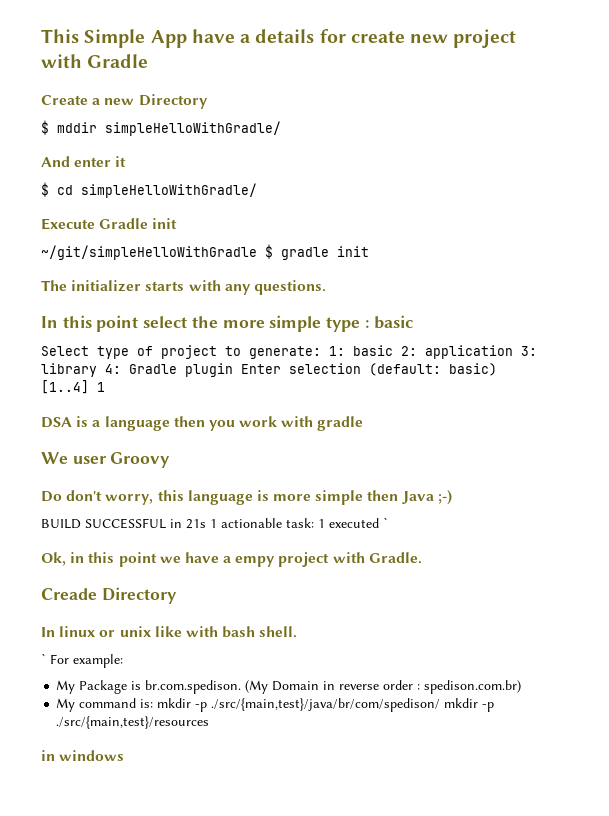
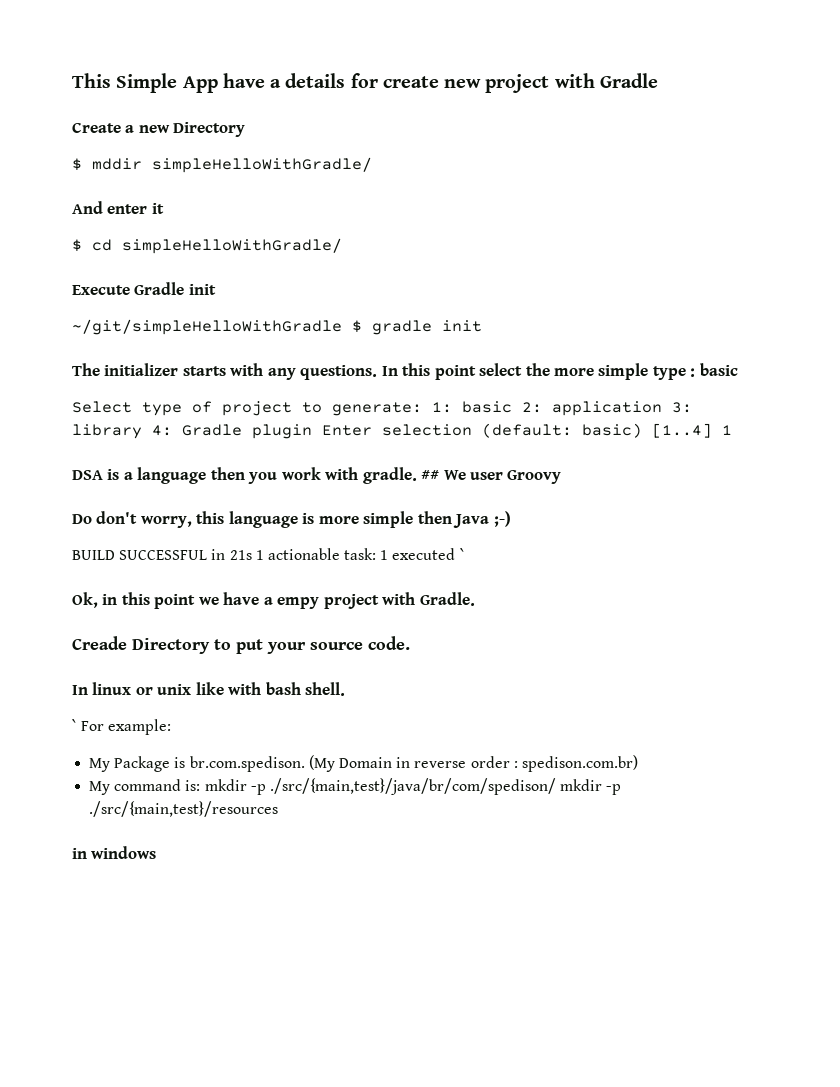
- The initializer starts with any questions.
- In this point select the more simple type : basic
+ The initializer starts with any questions. In this point select the more simple type : basic
- DSA is a language then you work with gradle
- We user Groovy
+ DSA is a language then you work with gradle. ## We user Groovy
- Creade Directory
+ Creade Directory to put your source code.

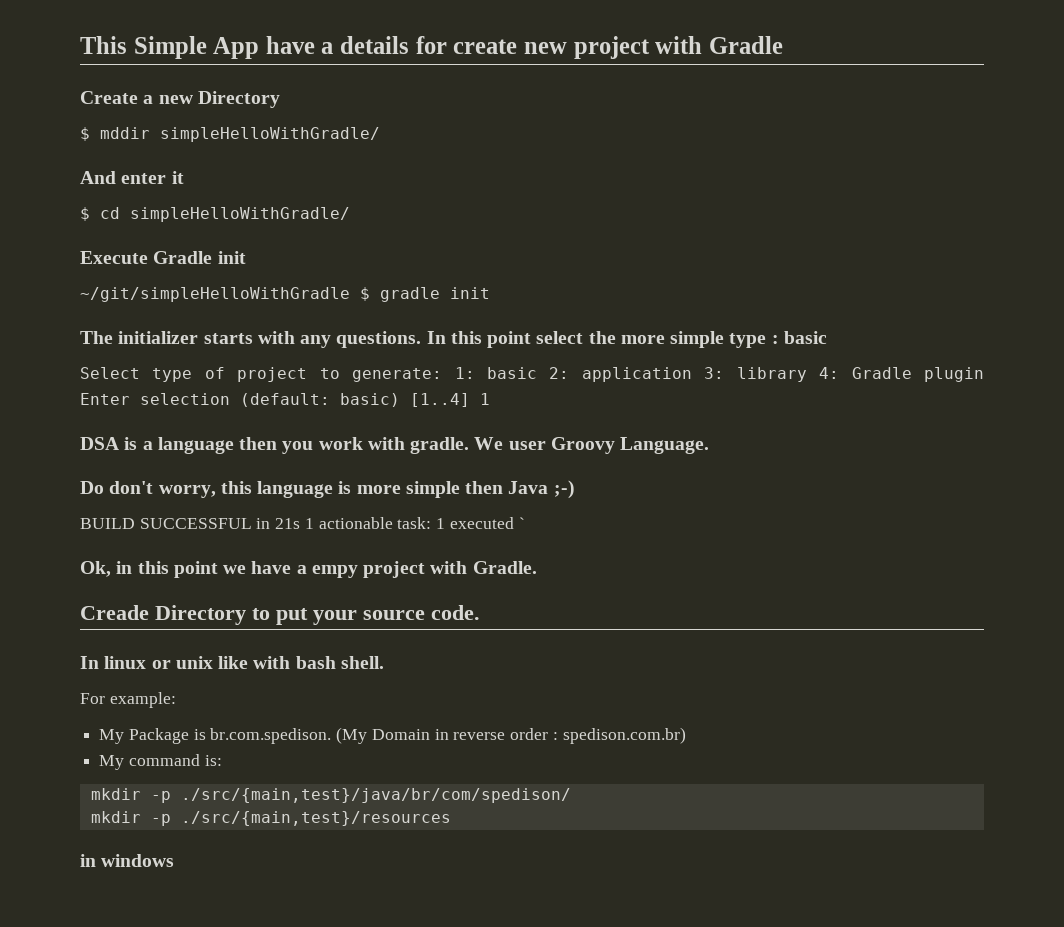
- ## We user Groovy
+ We user Groovy Language.
- ` For example:
+ For example:
- My command is: mkdir -p ./src/{main,test}/java/br/com/spedison/ mkdir -p ./src/{main,test}/resources
+ My command is:
+ mkdir -p ./src/{main,test}/java/br/com/spedison/
+ mkdir -p ./src/{main,test}/resources

